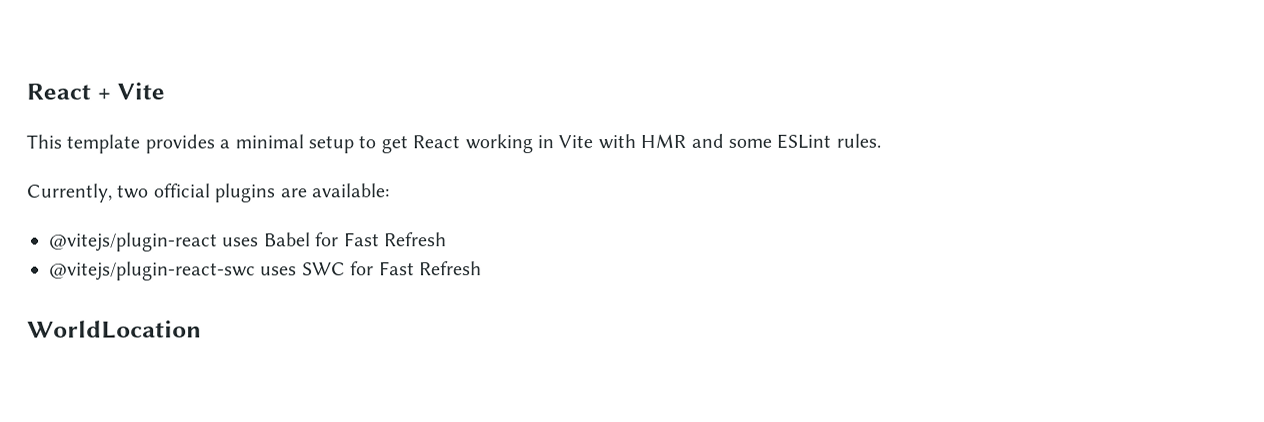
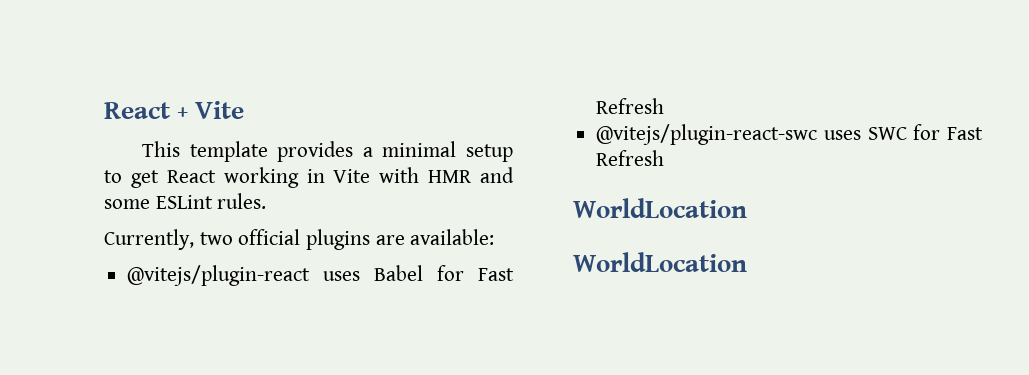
  @vitejs/plugin-react-swc uses SWC for Fast Refresh
+ WorldLocation

